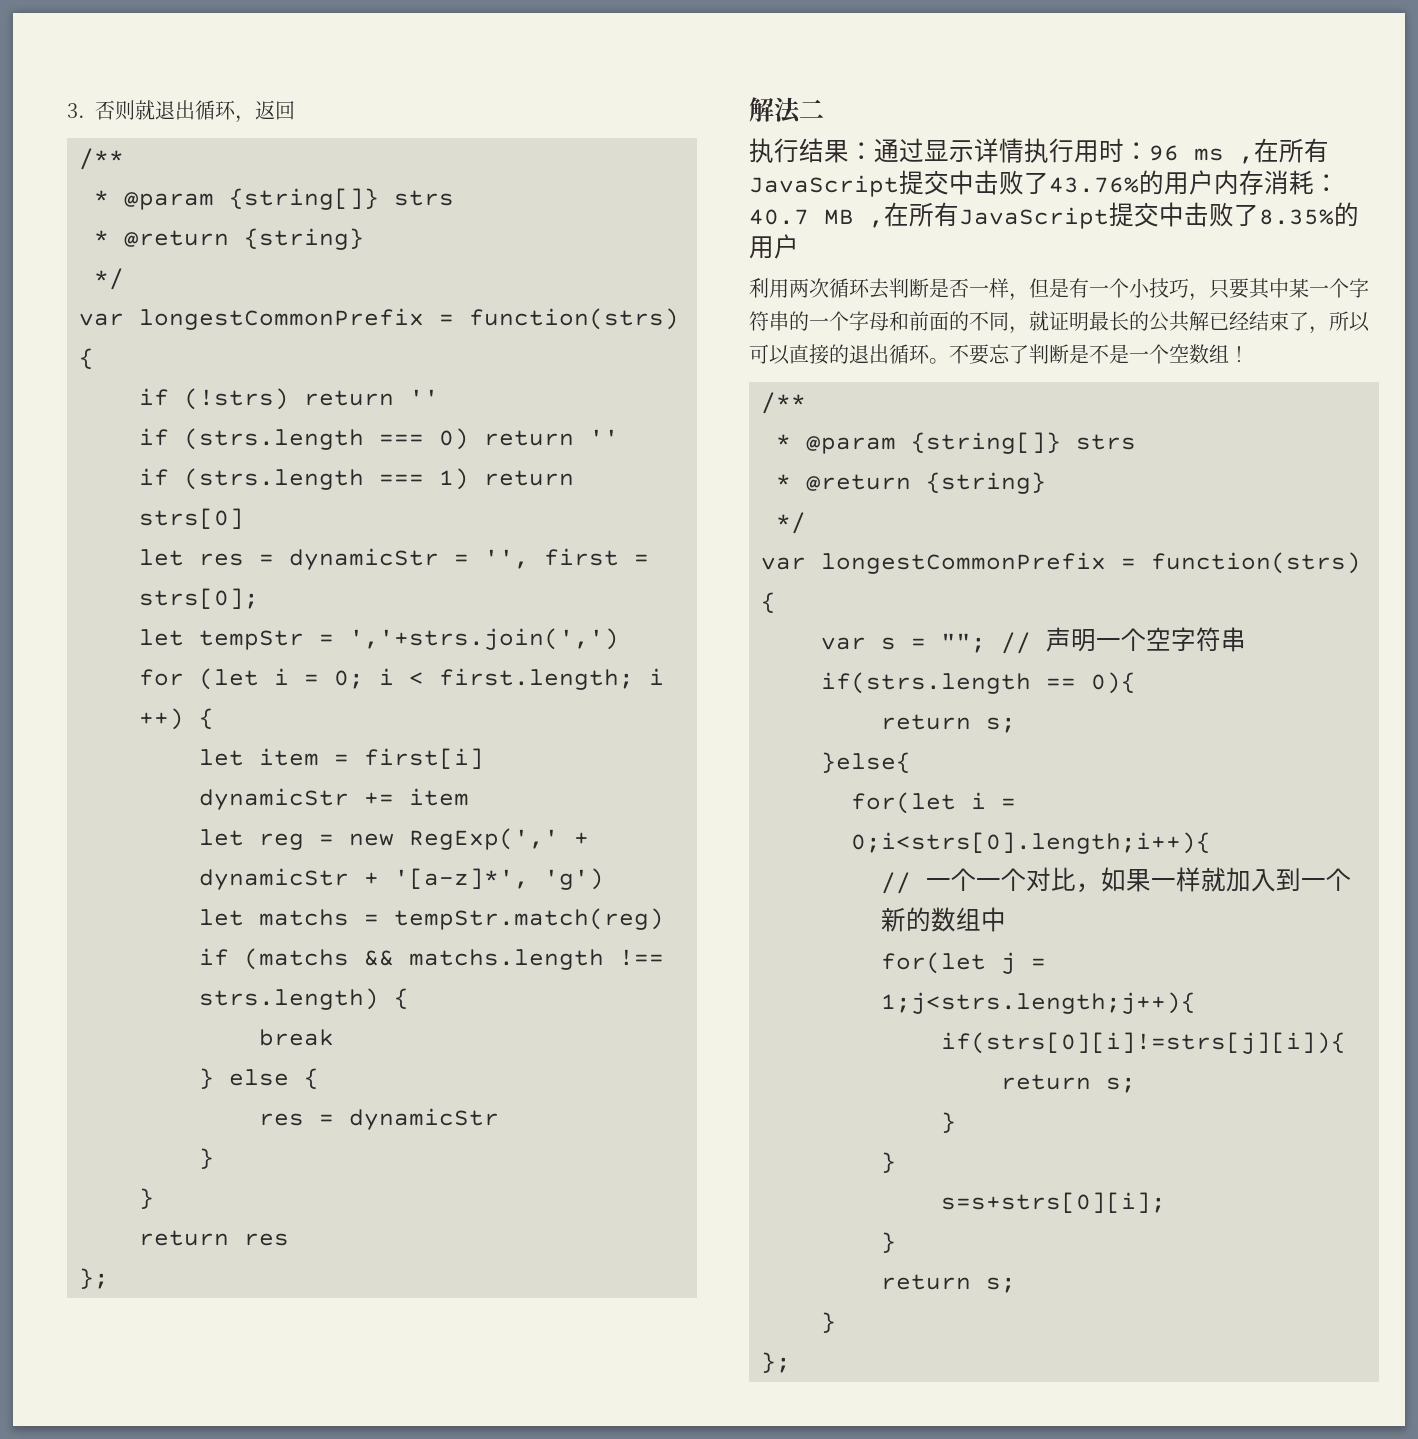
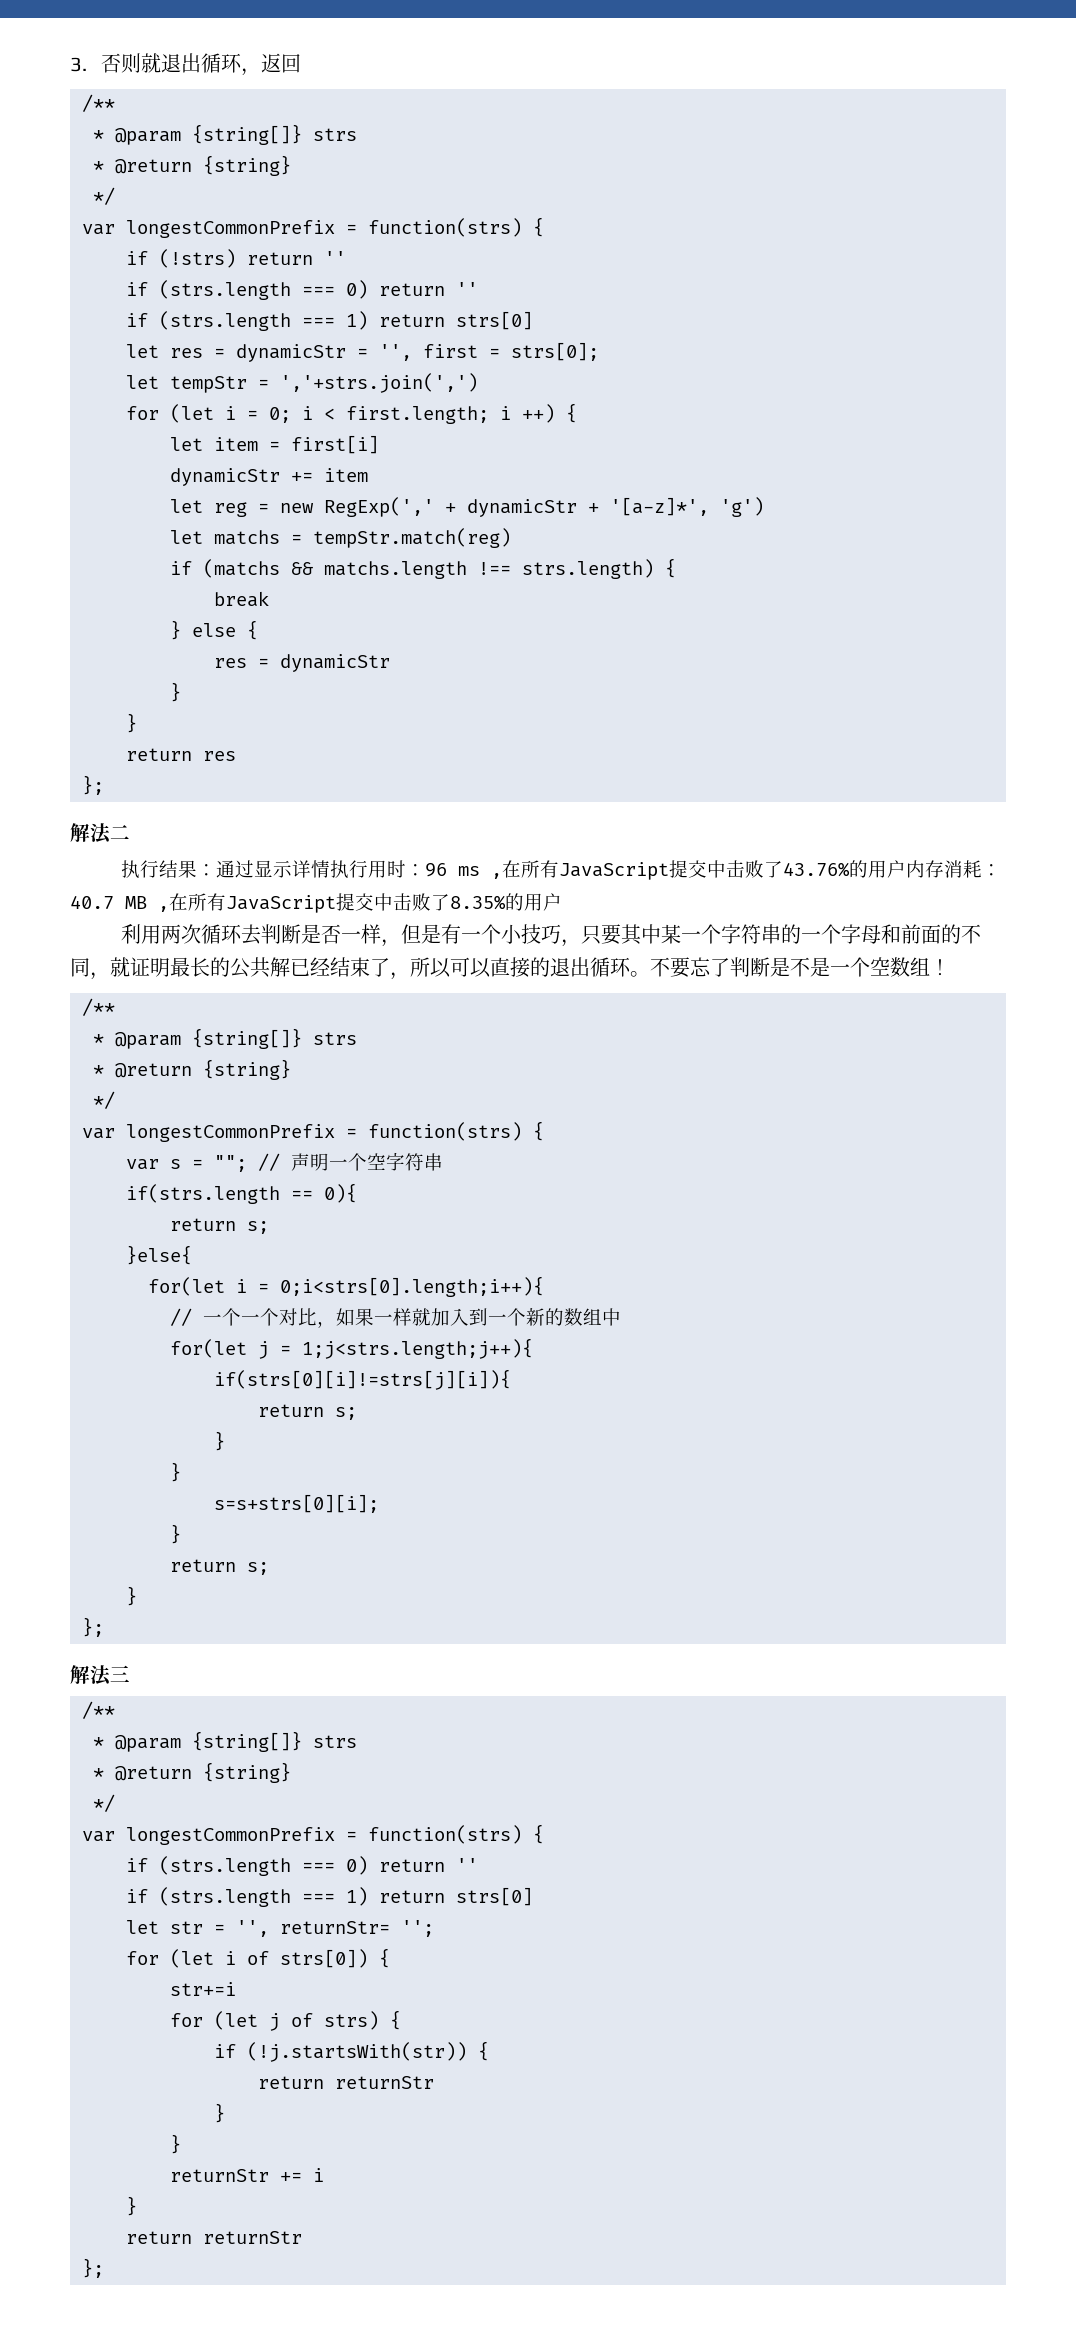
+ 解法三
+ /**
+ * @param {string[]} strs
+ * @return {string}
+ */
+ var longestCommonPrefix = function(strs) {
+ if (strs.length === 0) return ''
+ if (strs.length === 1) return strs[0]
+ let str = '', returnStr= '';
+ for (let i of strs[0]) {
+ str+=i
+ for (let j of strs) {
+ if (!j.startsWith(str)) {
+ return returnStr
+ }
+ }
+ returnStr += i
+ }
+ return returnStr
+ };

